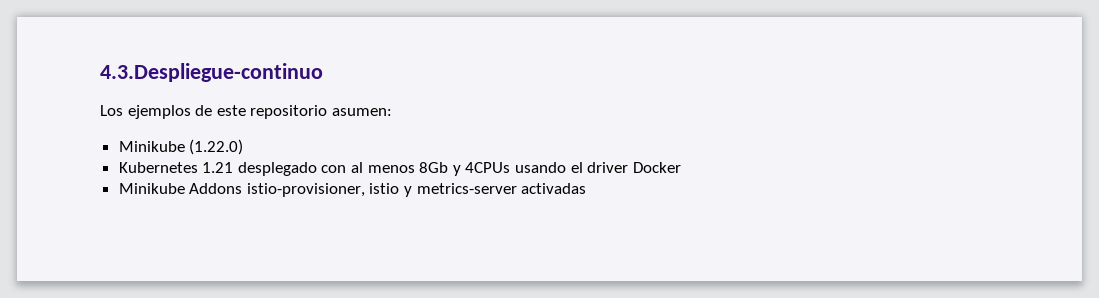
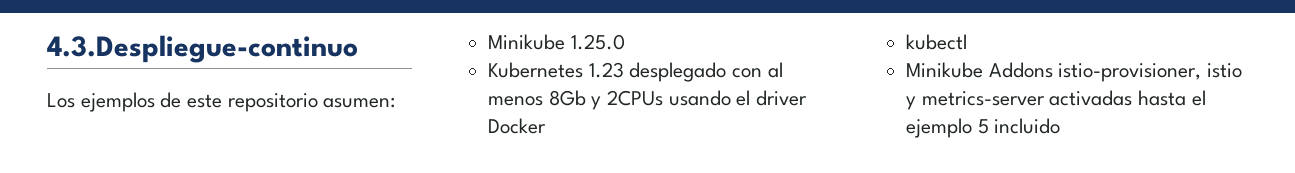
- Minikube (1.22.0)
+ Minikube 1.25.0
- Kubernetes 1.21 desplegado con al menos 8Gb y 4CPUs usando el driver Docker
+ Kubernetes 1.23 desplegado con al menos 8Gb y 2CPUs usando el driver Docker
+ kubectl
- Minikube Addons istio-provisioner, istio y metrics-server activadas
+ Minikube Addons istio-provisioner, istio y metrics-server activadas hasta el ejemplo 5 incluido

